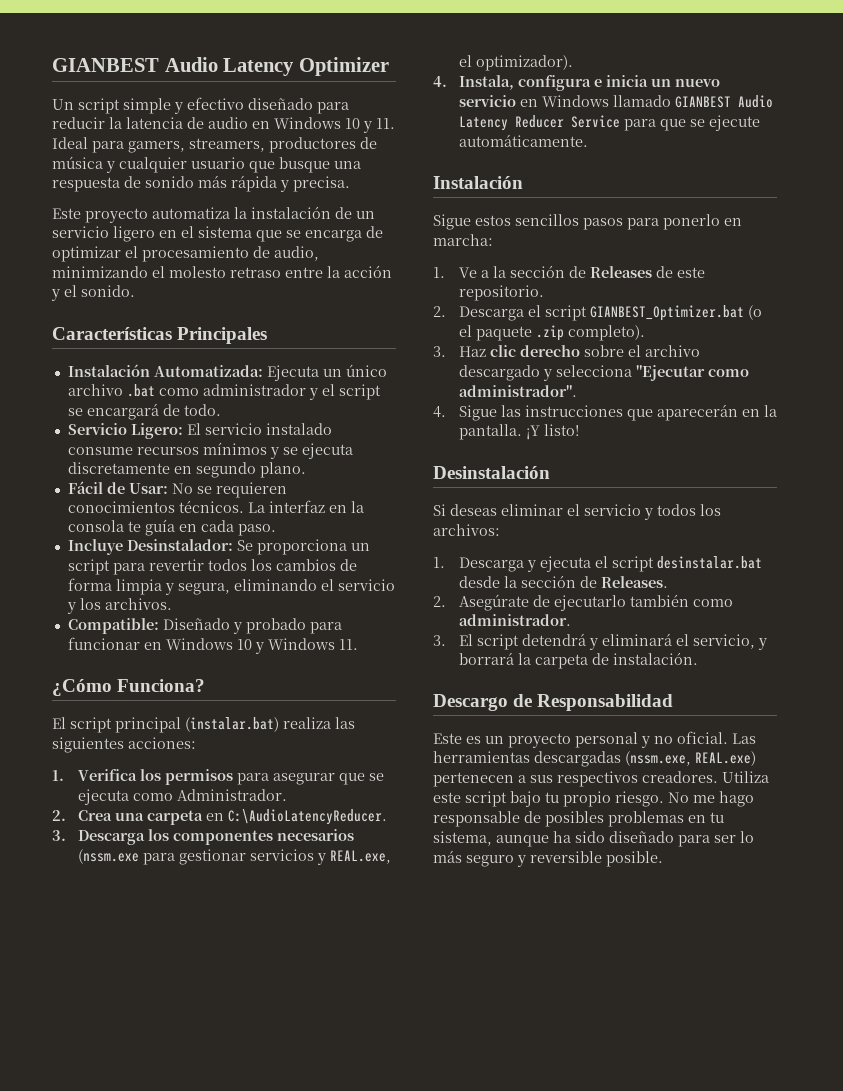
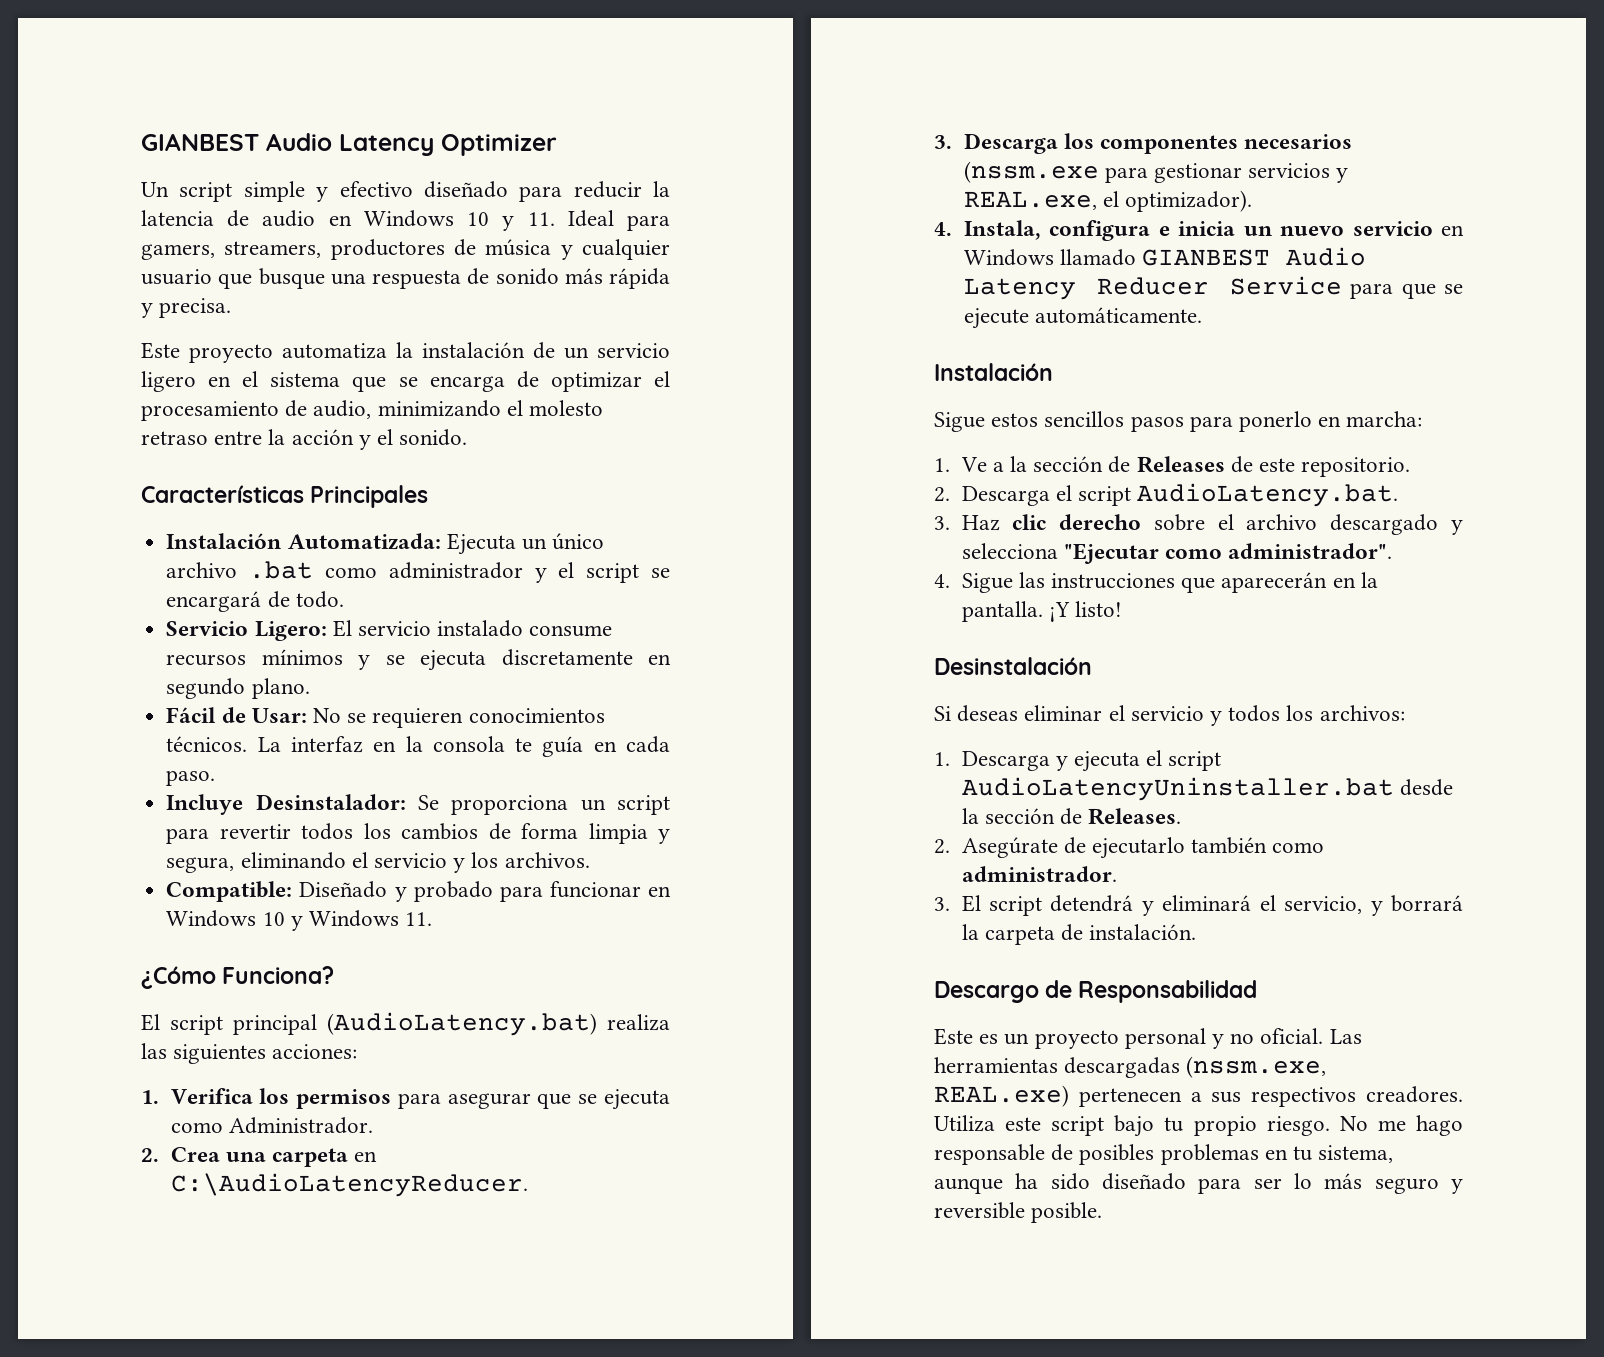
- El script principal (instalar.bat) realiza las siguientes acciones:
+ El script principal (AudioLatency.bat) realiza las siguientes acciones:
- 2. Descarga el script GIANBEST_Optimizer.bat (o el paquete .zip completo).
+ 2. Descarga el script AudioLatency.bat.
- 1. Descarga y ejecuta el script desinstalar.bat desde la sección de Releases.
+ 1. Descarga y ejecuta el script AudioLatencyUninstaller.bat desde la sección de Releases.

